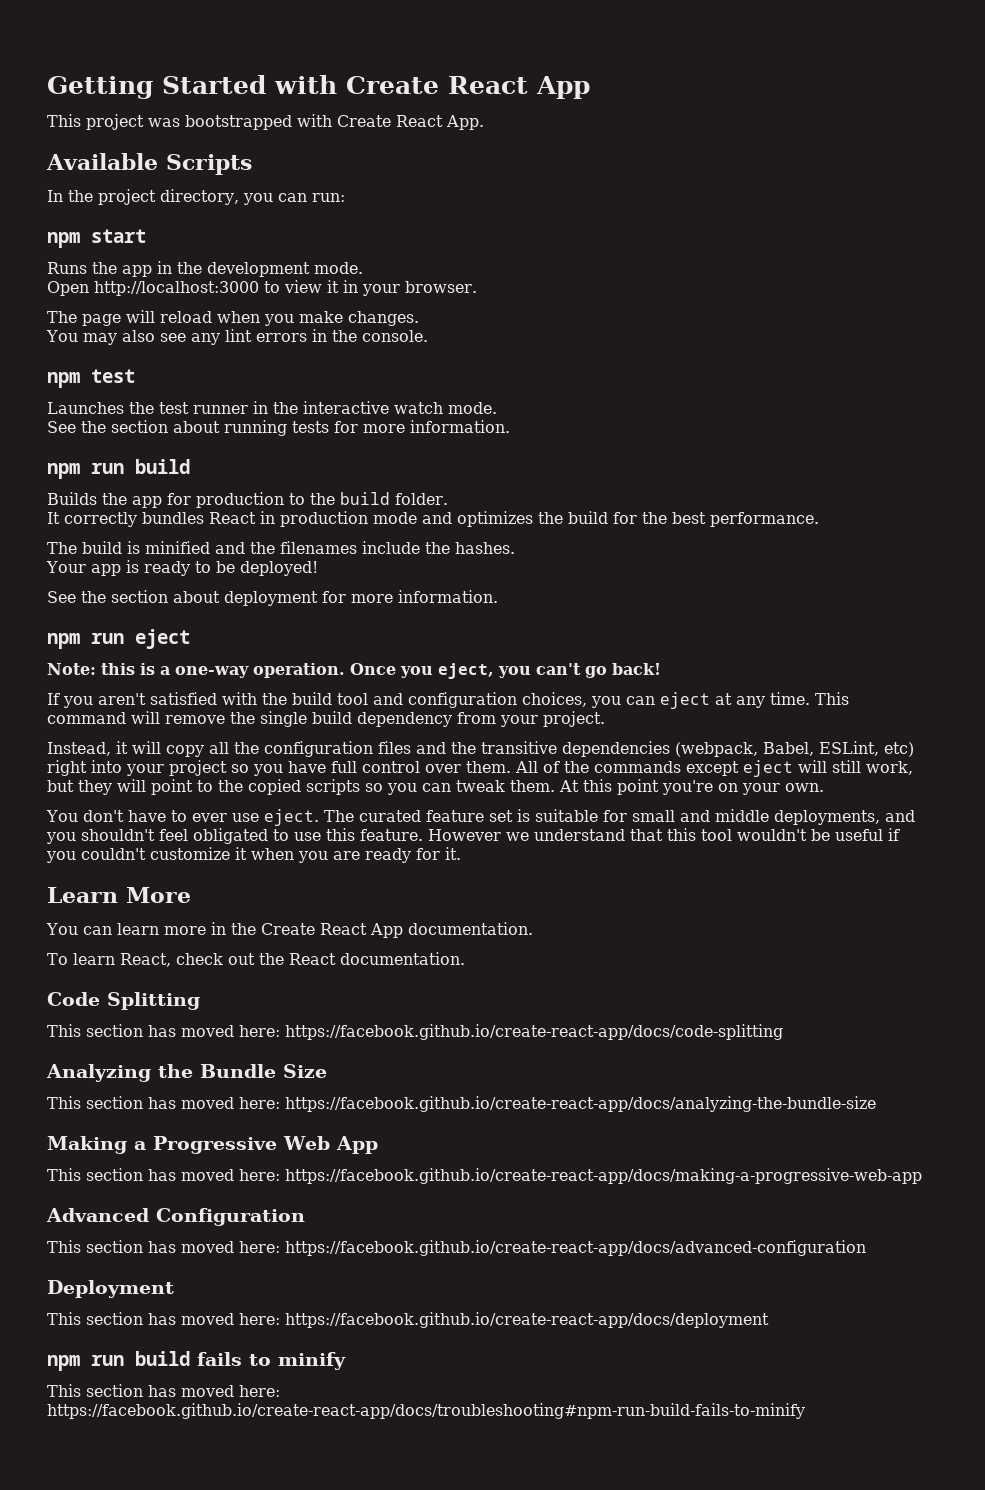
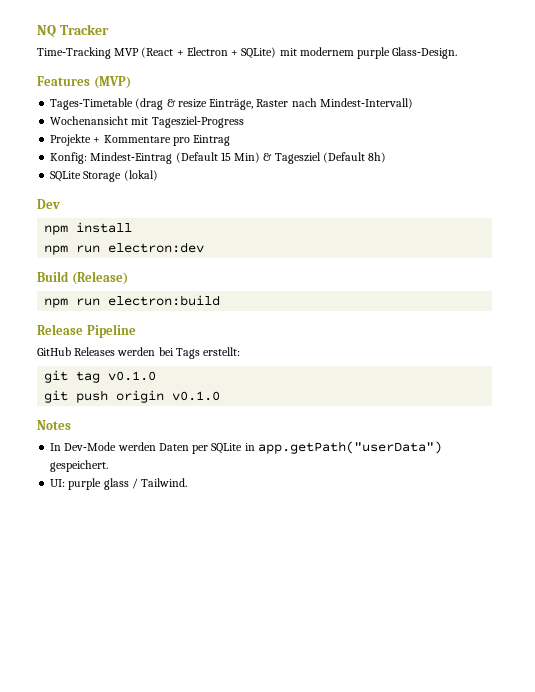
- Getting Started with Create React App
- This project was bootstrapped with Create React App.
- Available Scripts
- In the project directory, you can run:
- npm start
- Runs the app in the development mode.
- Open http://localhost:3000 to view it in your browser.
- The page will reload when you make changes.
- You may also see any lint errors in the console.
- npm test
- Launches the test runner in the interactive watch mode.
- See the section about running tests for more information.
- npm run build
- Builds the app for production to the build folder.
- It correctly bundles React in production mode and optimizes the build for the best performance.
- The build is minified and the filenames include the hashes.
- Your app is ready to be deployed!
- See the section about deployment for more information.
- npm run eject
- Note: this is a one-way operation. Once you eject, you can't go back!
- If you aren't satisfied with the build tool and configuration choices, you can eject at any time. This command will remove the single build dependency from your project.
- Instead, it will copy all the configuration files and the transitive dependencies (webpack, Babel, ESLint, etc) right into your project so you have full control over them. All of the commands except eject will still work, but they will point to the copied scripts so you can tweak them. At this point you're on your own.
- You don't have to ever use eject. The curated feature set is suitable for small and middle deployments, and you shouldn't feel obligated to use this feature. However we understand that this tool wouldn't be useful if you couldn't customize it when you are ready for it.
- Learn More
- You can learn more in the Create React App documentation.
- To learn React, check out the React documentation.
- Code Splitting
- This section has moved here: https://facebook.github.io/create-react-app/docs/code-splitting
- Analyzing the Bundle Size
- This section has moved here: https://facebook.github.io/create-react-app/docs/analyzing-the-bundle-size
- Making a Progressive Web App
- This section has moved here: https://facebook.github.io/create-react-app/docs/making-a-progressive-web-app
- Advanced Configuration
- This section has moved here: https://facebook.github.io/create-react-app/docs/advanced-configuration
- Deployment
- This section has moved here: https://facebook.github.io/create-react-app/docs/deployment
- npm run build fails to minify
- This section has moved here: https://facebook.github.io/create-react-app/docs/troubleshooting#npm-run-build-fails-to-minify
+ NQ Tracker
+ Time‑Tracking MVP (React + Electron + SQLite) mit modernem purple Glass‑Design.
+ Features (MVP)
+ Tages‑Timetable (drag & resize Einträge, Raster nach Mindest‑Intervall)
+ Wochenansicht mit Tagesziel‑Progress
+ Projekte + Kommentare pro Eintrag
+ Konfig: Mindest‑Eintrag (Default 15 Min) & Tagesziel (Default 8h)
+ SQLite Storage (lokal)
+ Dev
+ npm install
+ npm run electron:dev
+ Build (Release)
+ npm run electron:build
+ Release Pipeline
+ GitHub Releases werden bei Tags erstellt:
+ git tag v0.1.0
+ git push origin v0.1.0
+ Notes
+ In Dev‑Mode werden Daten per SQLite in app.getPath("userData") gespeichert.
+ UI: purple glass / Tailwind.

